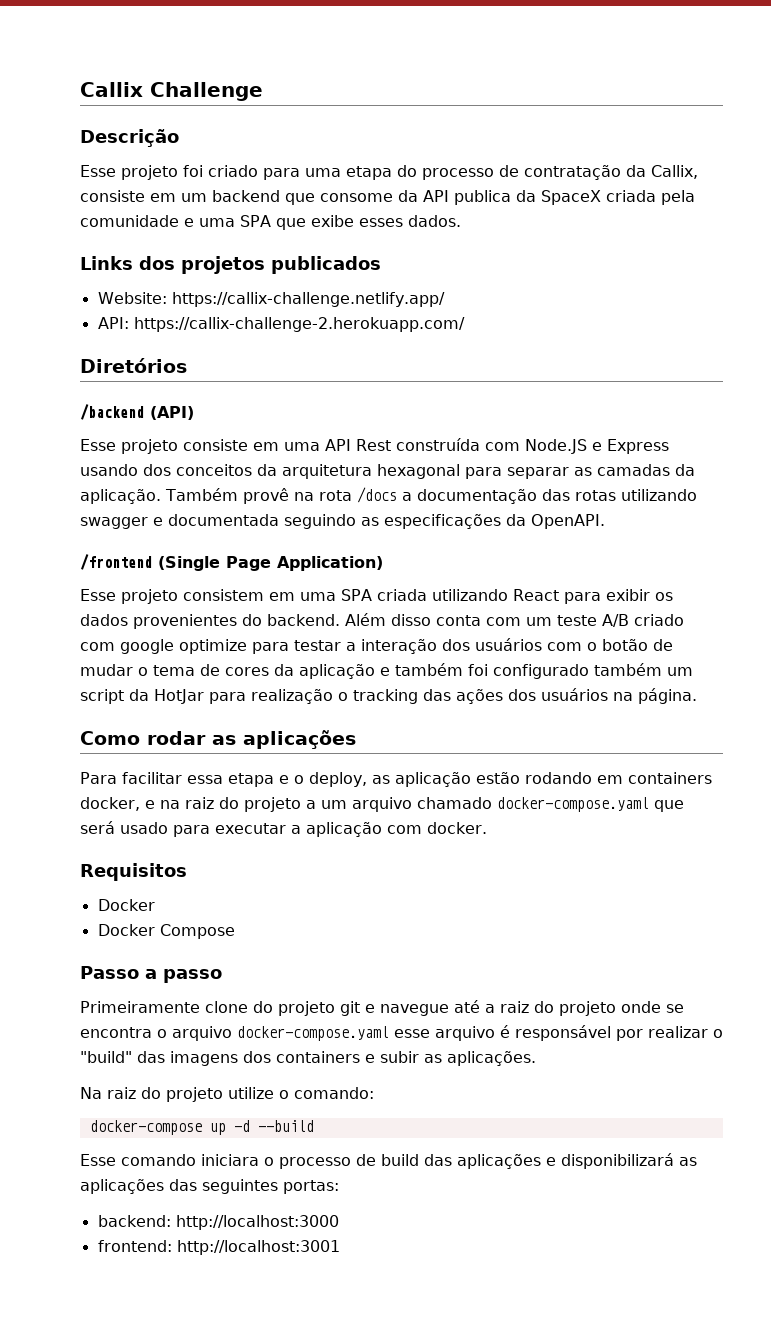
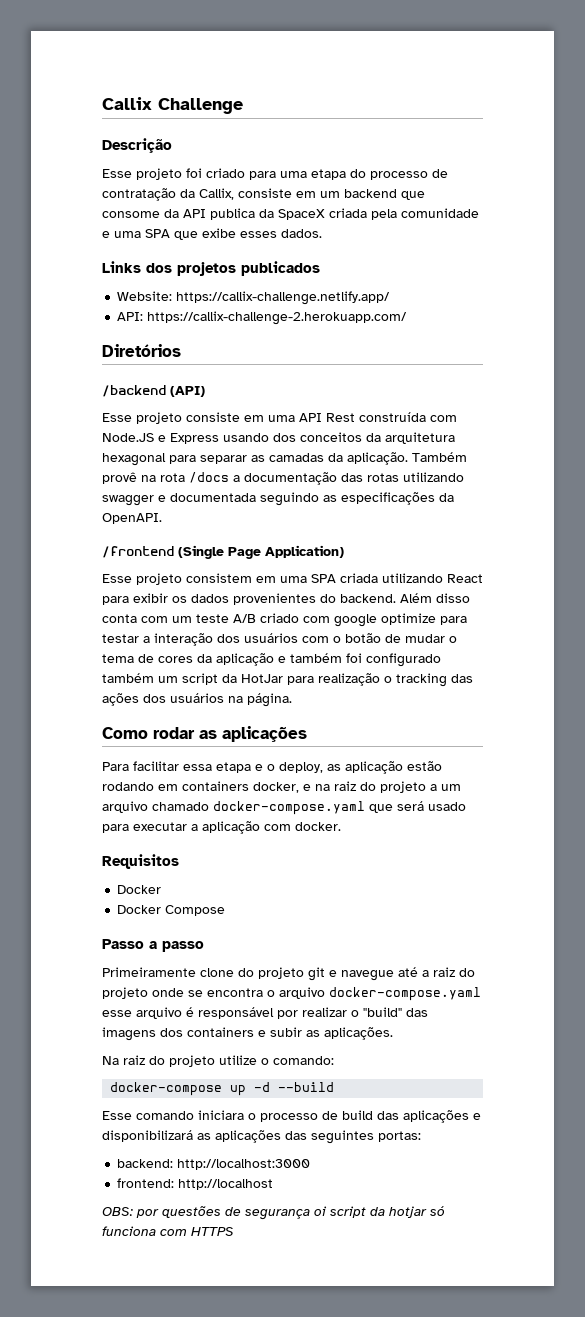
- frontend: http://localhost:3001
+ frontend: http://localhost
+ OBS: por questões de segurança oi script da hotjar só funciona com HTTPS

